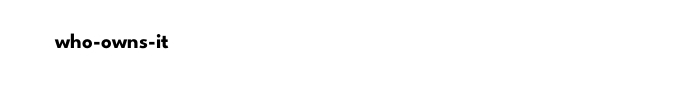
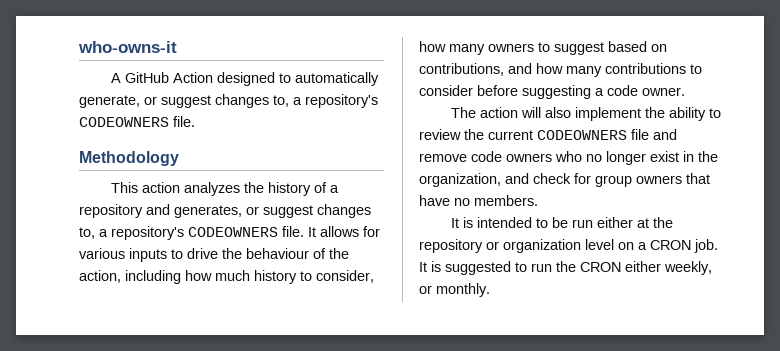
+ A GitHub Action designed to automatically generate, or suggest changes to, a repository's CODEOWNERS file.
+ Methodology
+ This action analyzes the history of a repository and generates, or suggest changes to, a repository's CODEOWNERS file. It allows for various inputs to drive the behaviour of the action, including how much history to consider, how many owners to suggest based on contributions, and how many contributions to consider before suggesting a code owner.
+ The action will also implement the ability to review the current CODEOWNERS file and remove code owners who no longer exist in the organization, and check for group owners that have no members.
+ It is intended to be run either at the repository or organization level on a CRON job. It is suggested to run the CRON either weekly, or monthly.

